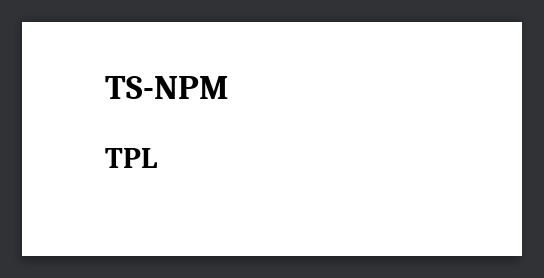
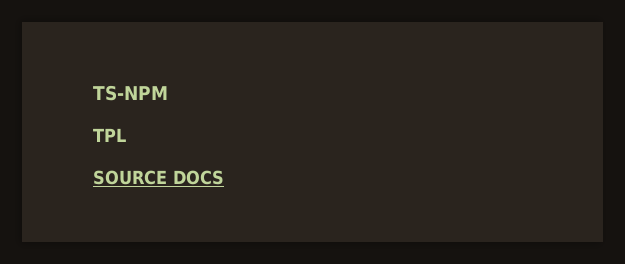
+ SOURCE DOCS

